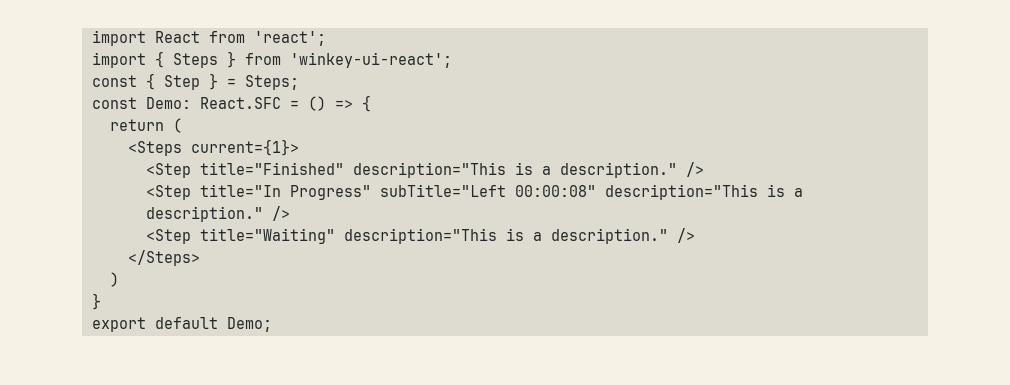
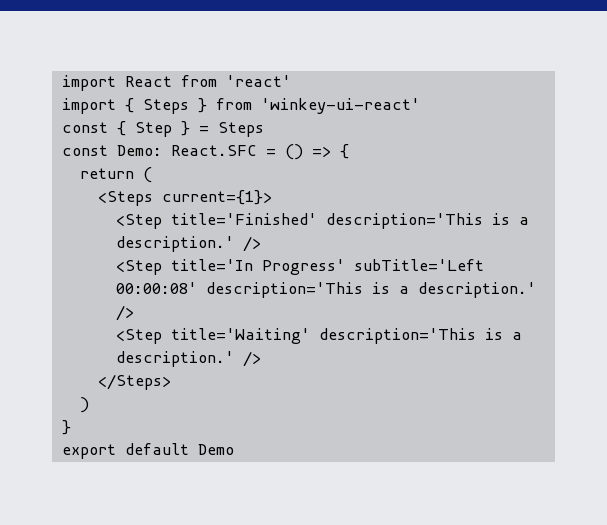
- import React from 'react';
+ import React from 'react'
- import { Steps } from 'winkey-ui-react';
+ import { Steps } from 'winkey-ui-react'
- const { Step } = Steps;
+ const { Step } = Steps
- <Step title="Finished" description="This is a description." />
- <Step title="In Progress" subTitle="Left 00:00:08" description="This is a description." />
- <Step title="Waiting" description="This is a description."
+ <Step title='Finished' description='This is a description.' />
+ <Step title='In Progress' subTitle='Left 00:00:08' description='This is a description.' />
+ <Step title='Waiting' description='This is a description.'
- export default Demo;
+ export default Demo

